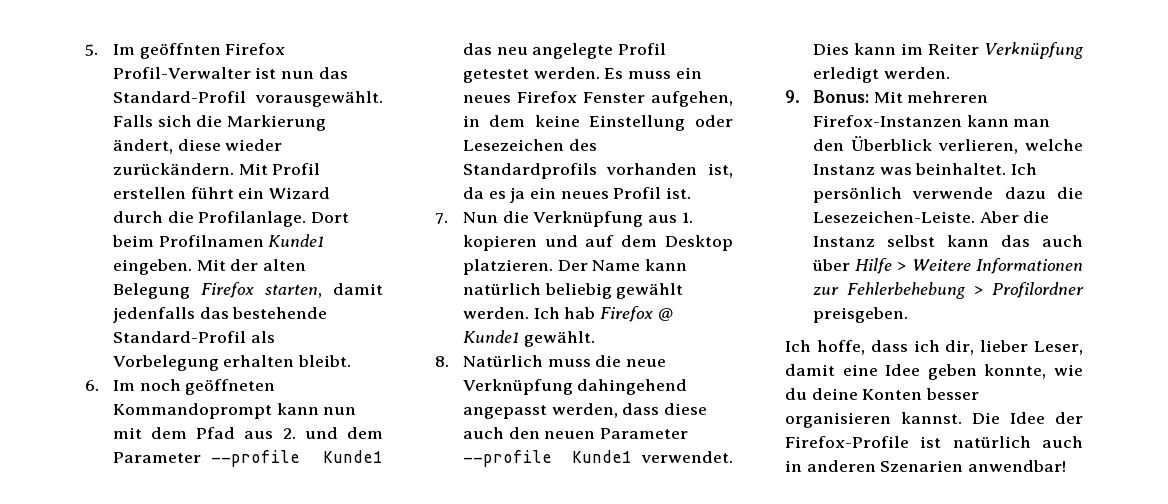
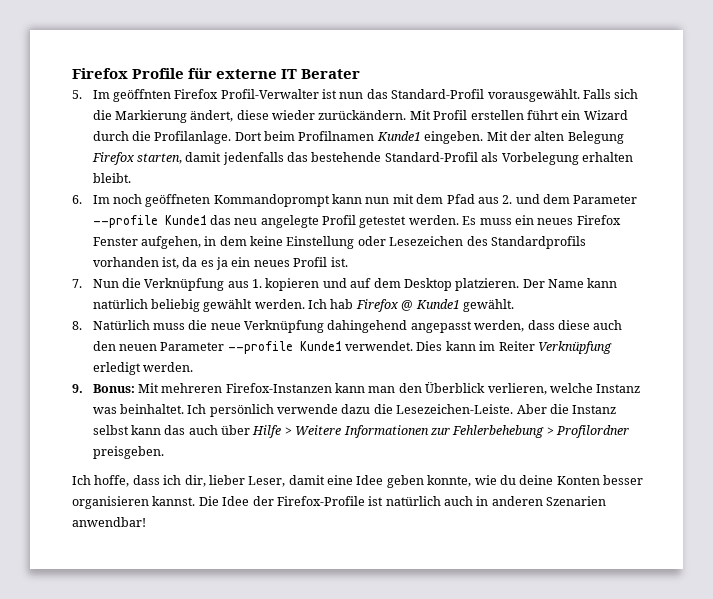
+ Firefox Profile für externe IT Berater

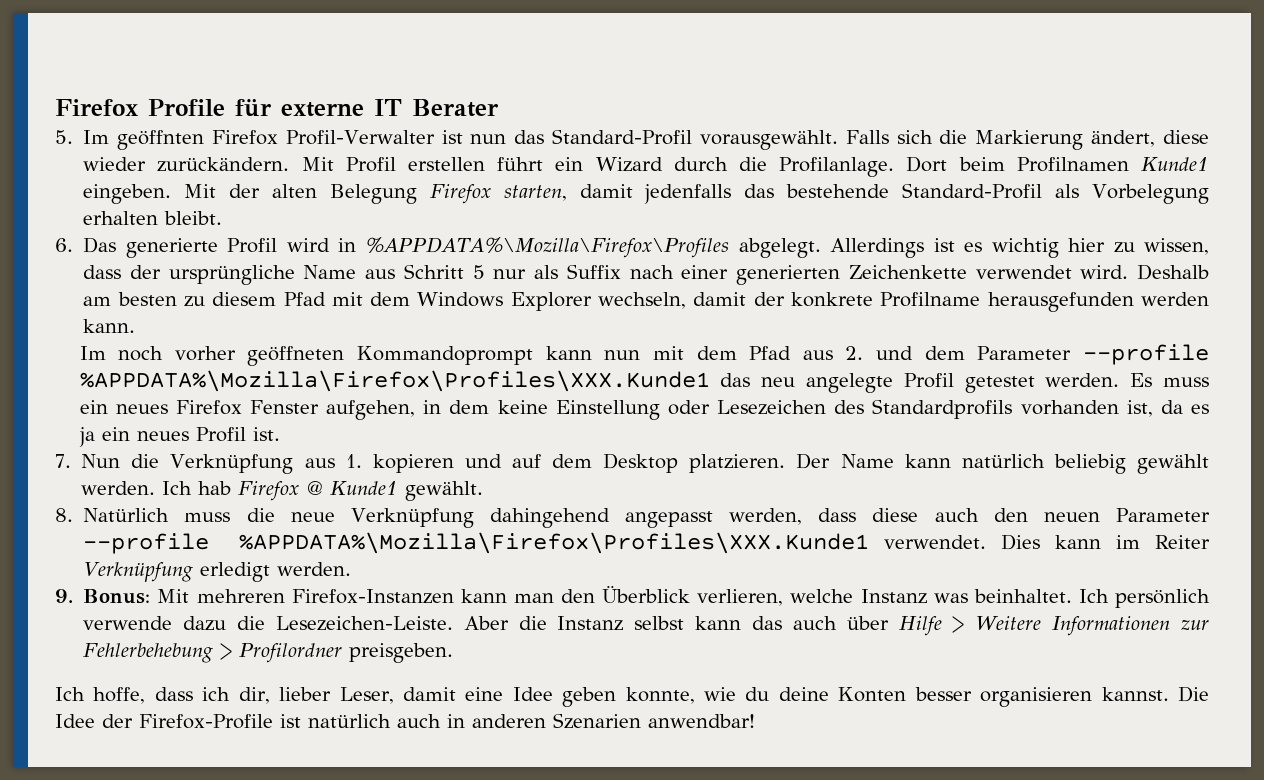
- 6. Im noch geöffneten Kommandoprompt kann nun mit dem Pfad aus 2. und dem Parameter --profile Kunde1 das neu angelegte Profil getestet werden.
+ 6. Das generierte Profil wird in %APPDATA%\Mozilla\Firefox\Profiles abgelegt. Allerdings ist es wichtig hier zu wissen, dass der ursprüngliche Name aus Schritt 5 nur als Suffix nach einer generierten Zeichenkette verwendet wird. Deshalb am besten zu diesem Pfad mit dem Windows Explorer wechseln, damit der konkrete Profilname herausgefunden werden kann.
+ Im noch vorher geöffneten Kommandoprompt kann nun mit dem Pfad aus 2. und dem Parameter --profile %APPDATA%\Mozilla\Firefox\Profiles\XXX.Kunde1 das neu angelegte Profil getestet werden.
- 8. Natürlich muss die neue Verknüpfung dahingehend angepasst werden, dass diese auch den neuen Parameter --profile Kunde1 verwendet.
+ 8. Natürlich muss die neue Verknüpfung dahingehend angepasst werden, dass diese auch den neuen Parameter --profile %APPDATA%\Mozilla\Firefox\Profiles\XXX.Kunde1 verwendet.

